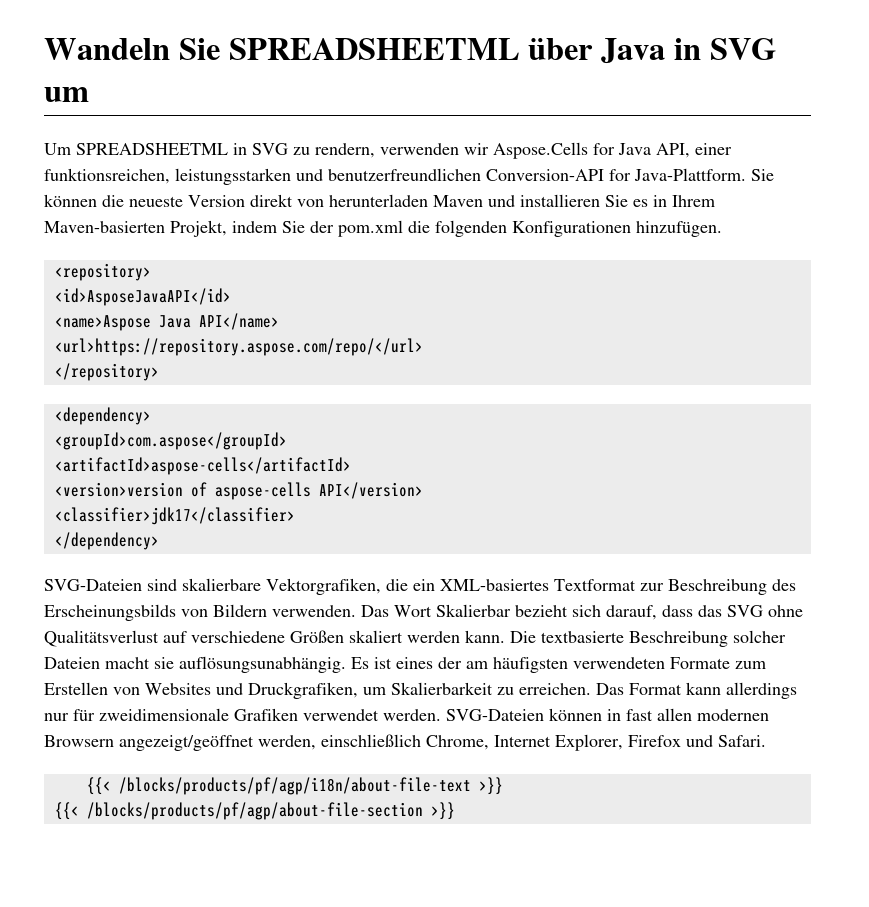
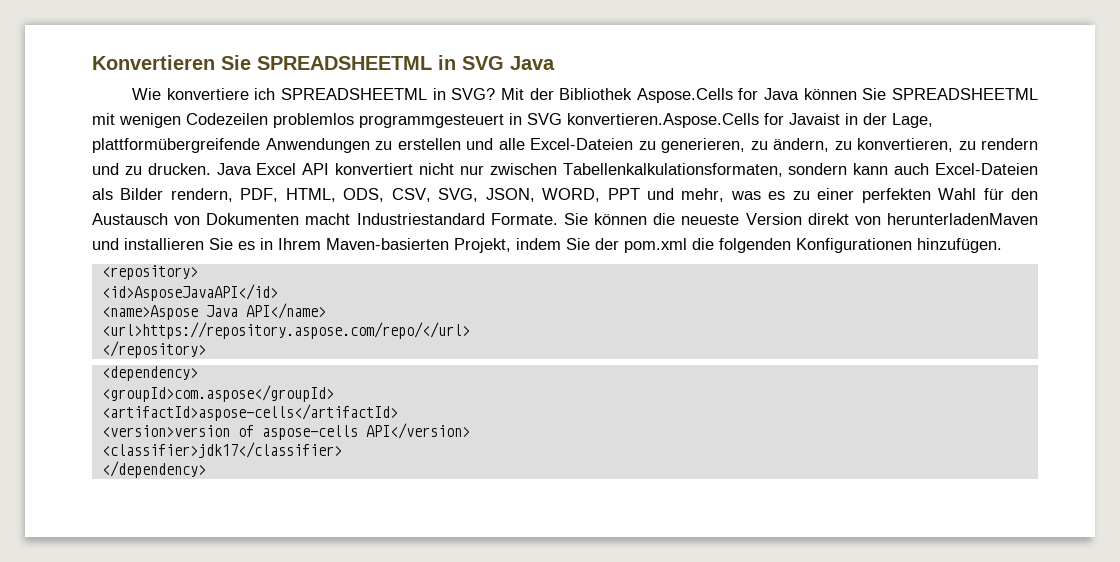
- Wandeln Sie SPREADSHEETML über Java in SVG um
- Um SPREADSHEETML in SVG zu rendern, verwenden wir Aspose.Cells for Java API, einer funktionsreichen, leistungsstarken und benutzerfreundlichen Conversion-API for Java-Plattform.
+ Konvertieren Sie SPREADSHEETML in SVG Java
+ Wie konvertiere ich SPREADSHEETML in SVG? Mit der Bibliothek Aspose.Cells for Java können Sie SPREADSHEETML mit wenigen Codezeilen problemlos programmgesteuert in SVG konvertieren.Aspose.Cells for Javaist in der Lage, plattformübergreifende Anwendungen zu erstellen und alle Excel-Dateien zu generieren, zu ändern, zu konvertieren, zu rendern und zu drucken. Java Excel API konvertiert nicht nur zwischen Tabellenkalkulationsformaten, sondern kann auch Excel-Dateien als Bilder rendern, PDF, HTML, ODS, CSV, SVG, JSON, WORD, PPT und mehr, was es zu einer perfekten Wahl für den Austausch von Dokumenten macht Industriestandard Formate.
- Sie können die neueste Version direkt von herunterladen Maven und installieren Sie es in Ihrem Maven-basierten Projekt, indem Sie der pom.xml die folgenden Konfigurationen hinzufügen.
+ Sie können die neueste Version direkt von herunterladenMaven und installieren Sie es in Ihrem Maven-basierten Projekt, indem Sie der pom.xml die folgenden Konfigurationen hinzufügen.
- SVG-Dateien sind skalierbare Vektorgrafiken, die ein XML-basiertes Textformat zur Beschreibung des Erscheinungsbilds von Bildern verwenden. Das Wort Skalierbar bezieht sich darauf, dass das SVG ohne Qualitätsverlust auf verschiedene Größen skaliert werden kann. Die textbasierte Beschreibung solcher Dateien macht sie auflösungsunabhängig. Es ist eines der am häufigsten verwendeten Formate zum Erstellen von Websites und Druckgrafiken, um Skalierbarkeit zu erreichen. Das Format kann allerdings nur für zweidimensionale Grafiken verwendet werden. SVG-Dateien können in fast allen modernen Browsern angezeigt/geöffnet werden, einschließlich Chrome, Internet Explorer, Firefox und Safari.
- {{< /blocks/products/pf/agp/i18n/about-file-text >}}
- {{< /blocks/products/pf/agp/about-file-section >}}

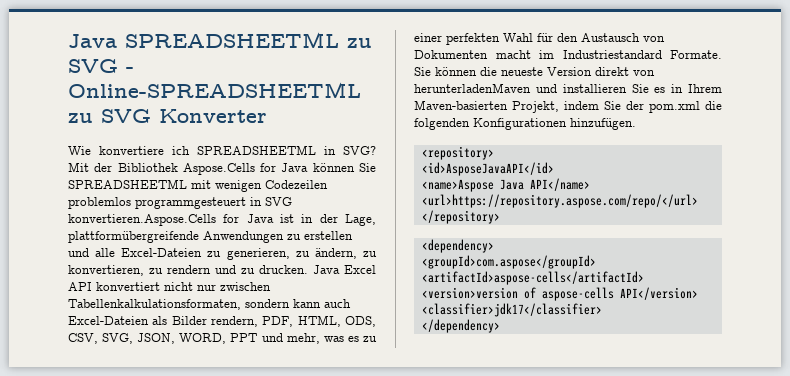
- Konvertieren Sie SPREADSHEETML in SVG Java
+ Java SPREADSHEETML zu SVG - Online-SPREADSHEETML zu SVG Konverter
- Mit der Bibliothek Aspose.Cells for Java können Sie SPREADSHEETML mit wenigen Codezeilen problemlos programmgesteuert in SVG konvertieren.Aspose.Cells for Javaist in der Lage, plattformübergreifende Anwendungen zu erstellen und alle Excel-Dateien zu generieren, zu ändern, zu konvertieren, zu rendern und zu drucken.
+ Mit der Bibliothek Aspose.Cells for Java können Sie SPREADSHEETML mit wenigen Codezeilen problemlos programmgesteuert in SVG konvertieren.Aspose.Cells for Java ist in der Lage, plattformübergreifende Anwendungen zu erstellen und alle Excel-Dateien zu generieren, zu ändern, zu konvertieren, zu rendern und zu drucken.
- Java Excel API konvertiert nicht nur zwischen Tabellenkalkulationsformaten, sondern kann auch Excel-Dateien als Bilder rendern, PDF, HTML, ODS, CSV, SVG, JSON, WORD, PPT und mehr, was es zu einer perfekten Wahl für den Austausch von Dokumenten macht Industriestandard Formate.
+ Java Excel API konvertiert nicht nur zwischen Tabellenkalkulationsformaten, sondern kann auch Excel-Dateien als Bilder rendern, PDF, HTML, ODS, CSV, SVG, JSON, WORD, PPT und mehr, was es zu einer perfekten Wahl für den Austausch von Dokumenten macht im Industriestandard Formate.

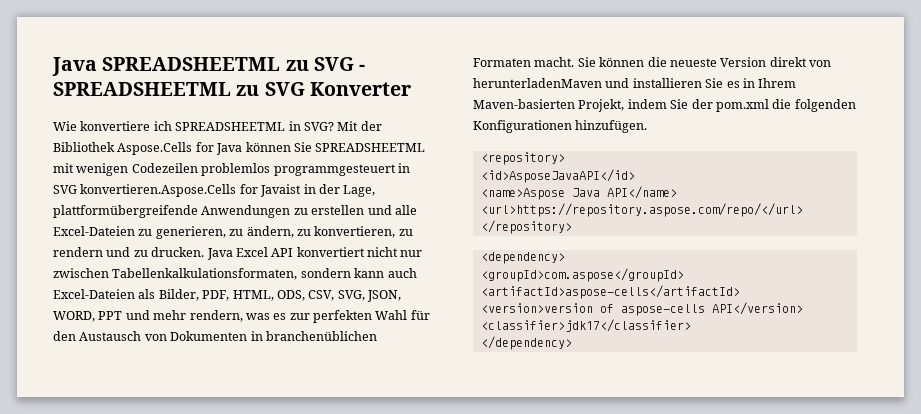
- Java SPREADSHEETML zu SVG - Online-SPREADSHEETML zu SVG Konverter
+ Java SPREADSHEETML zu SVG - SPREADSHEETML zu SVG Konverter
- Mit der Bibliothek Aspose.Cells for Java können Sie SPREADSHEETML mit wenigen Codezeilen problemlos programmgesteuert in SVG konvertieren.Aspose.Cells for Java ist in der Lage, plattformübergreifende Anwendungen zu erstellen und alle Excel-Dateien zu generieren, zu ändern, zu konvertieren, zu rendern und zu drucken.
+ Mit der Bibliothek Aspose.Cells for Java können Sie SPREADSHEETML mit wenigen Codezeilen problemlos programmgesteuert in SVG konvertieren.Aspose.Cells for Javaist in der Lage, plattformübergreifende Anwendungen zu erstellen und alle Excel-Dateien zu generieren, zu ändern, zu konvertieren, zu rendern und zu drucken.
- Java Excel API konvertiert nicht nur zwischen Tabellenkalkulationsformaten, sondern kann auch Excel-Dateien als Bilder rendern, PDF, HTML, ODS, CSV, SVG, JSON, WORD, PPT und mehr, was es zu einer perfekten Wahl für den Austausch von Dokumenten macht im Industriestandard Formate.
+ Java Excel API konvertiert nicht nur zwischen Tabellenkalkulationsformaten, sondern kann auch Excel-Dateien als Bilder, PDF, HTML, ODS, CSV, SVG, JSON, WORD, PPT und mehr rendern, was es zur perfekten Wahl für den Austausch von Dokumenten in branchenüblichen Formaten macht.

